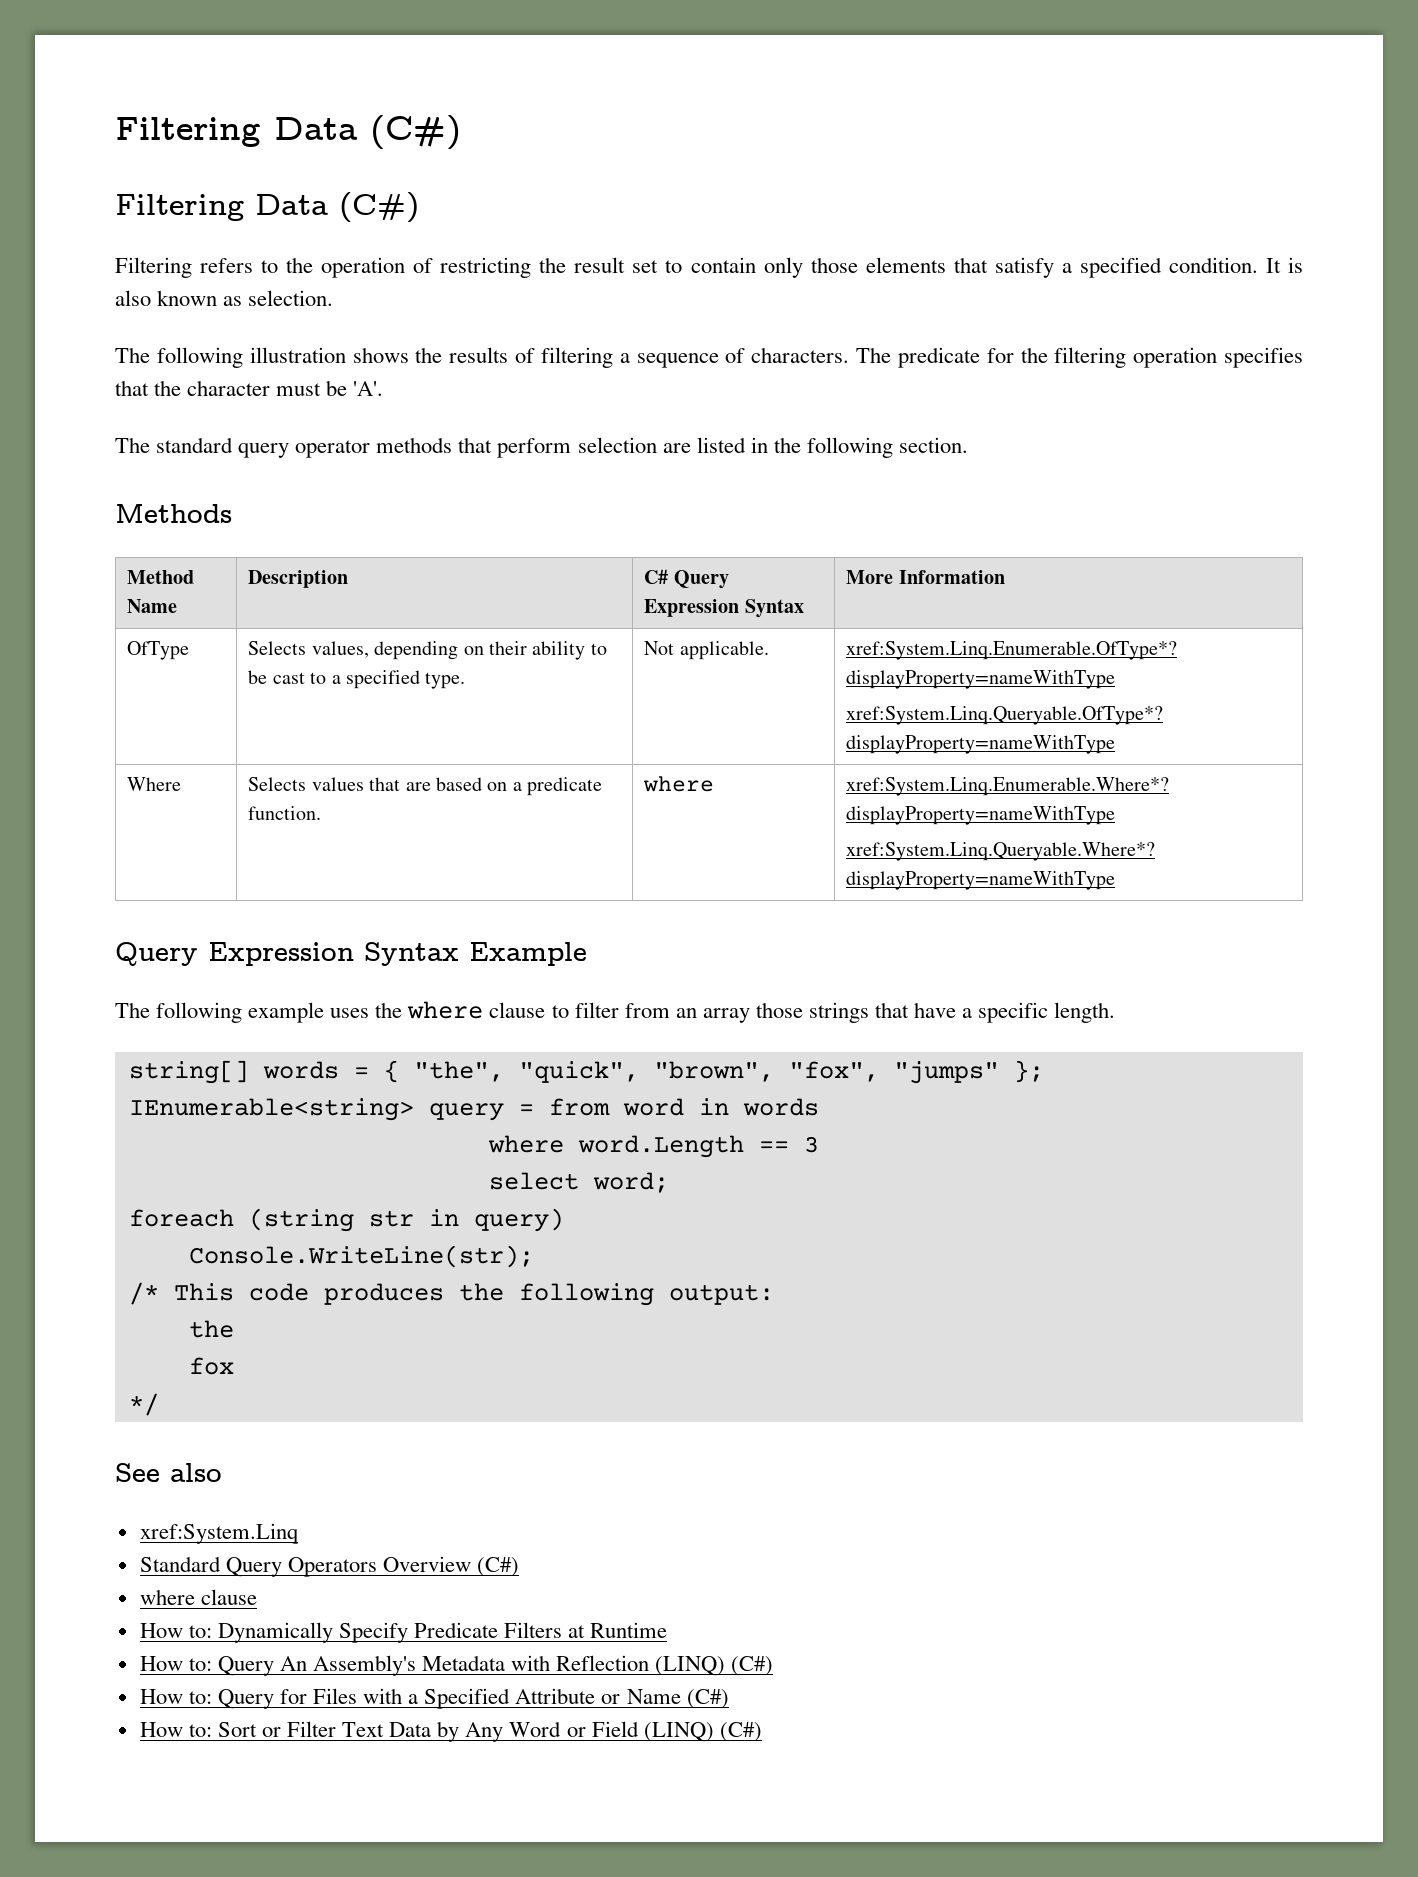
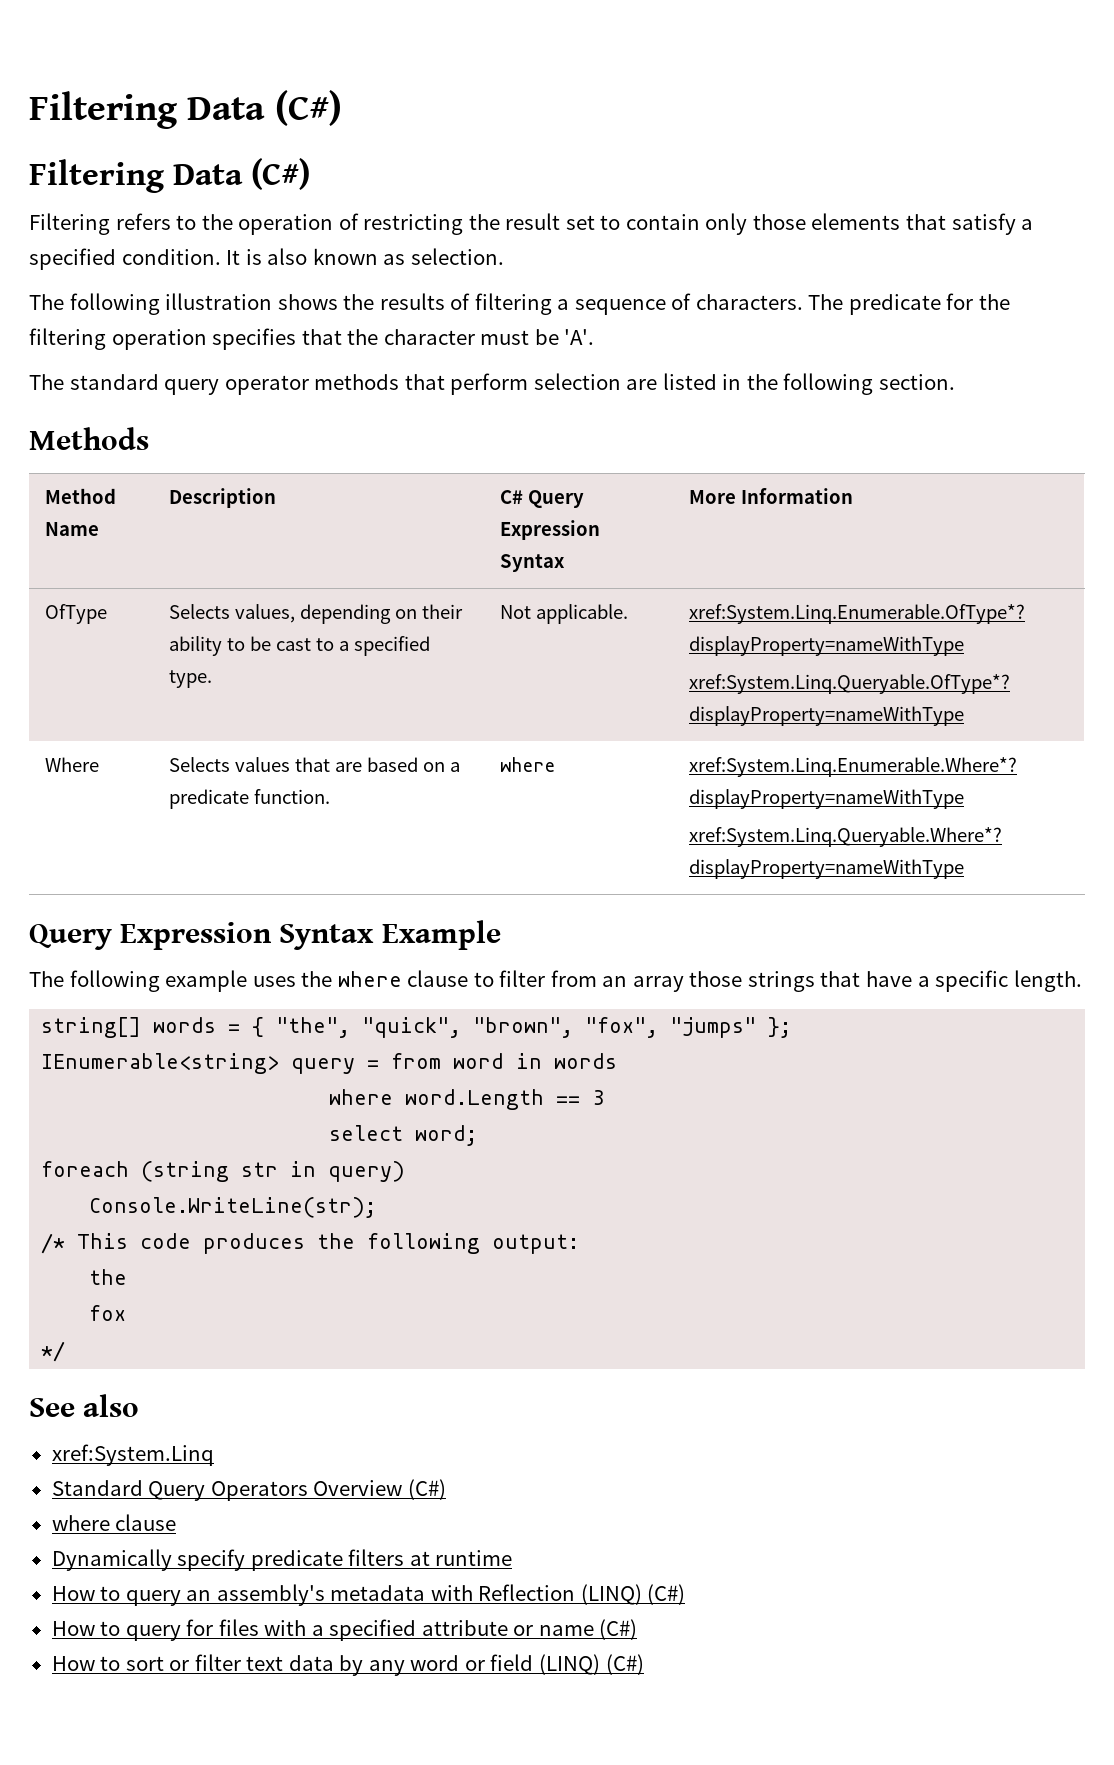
- How to: Dynamically Specify Predicate Filters at Runtime
- How to: Query An Assembly's Metadata with Reflection (LINQ) (C#)
+ Dynamically specify predicate filters at runtime
+ How to query an assembly's metadata with Reflection (LINQ) (C#)
- How to: Query for Files with a Specified Attribute or Name (C#)
- How to: Sort or Filter Text Data by Any Word or Field (LINQ) (C#)
+ How to query for files with a specified attribute or name (C#)
+ How to sort or filter text data by any word or field (LINQ) (C#)

